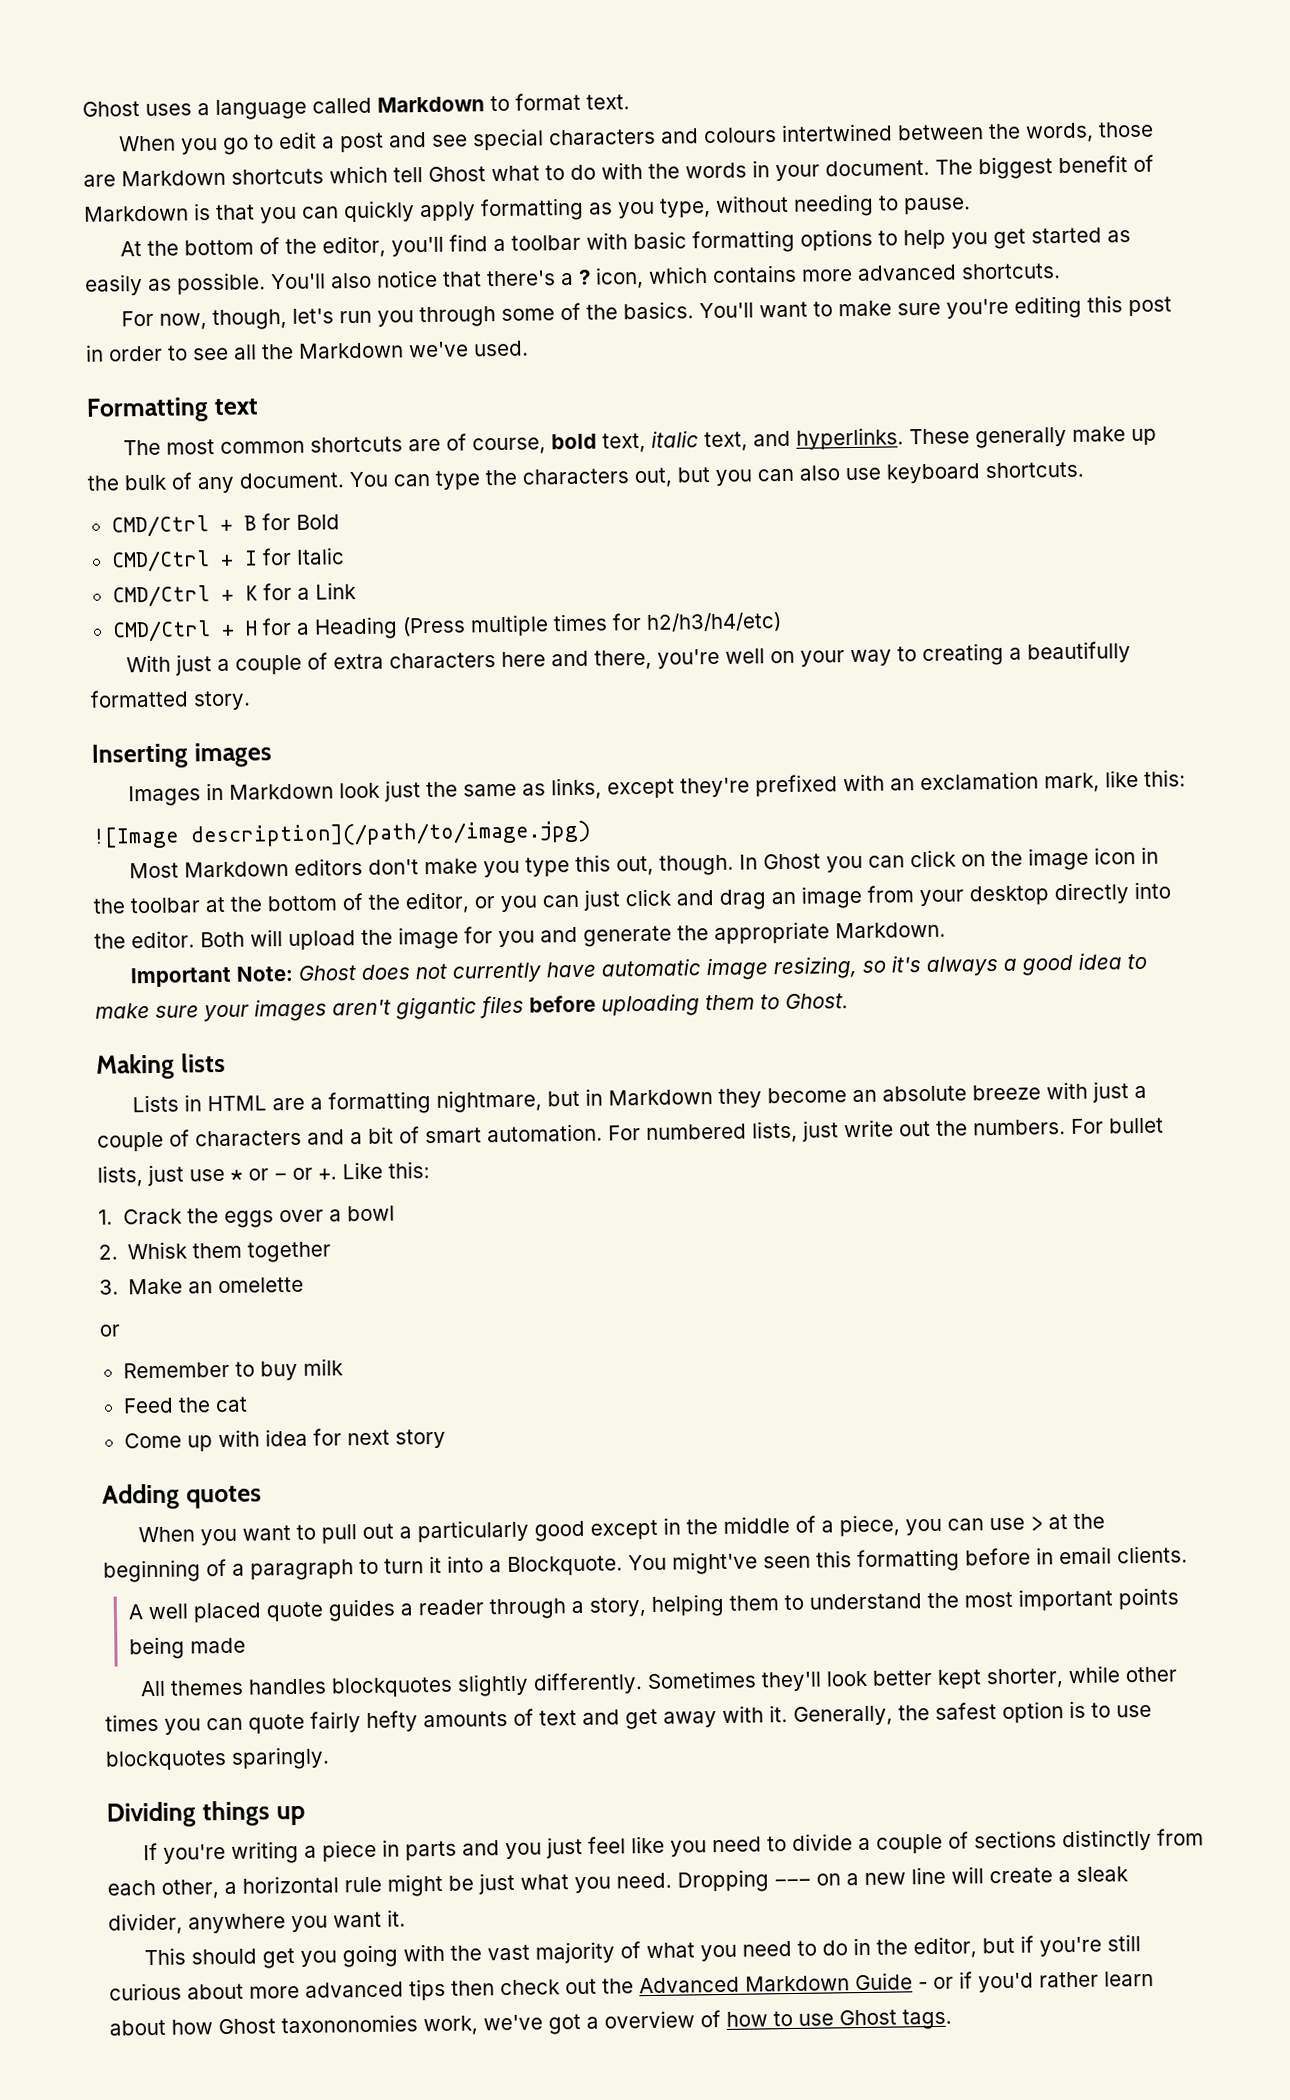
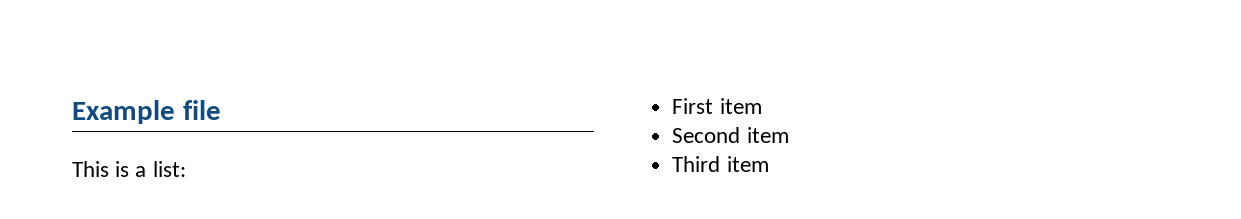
- Ghost uses a language called Markdown to format text.
- When you go to edit a post and see special characters and colours intertwined between the words, those are Markdown shortcuts which tell Ghost what to do with the words in your document. The biggest benefit of Markdown is that you can quickly apply formatting as you type, without needing to pause.
- At the bottom of the editor, you'll find a toolbar with basic formatting options to help you get started as easily as possible. You'll also notice that there's a ? icon, which contains more advanced shortcuts.
- For now, though, let's run you through some of the basics. You'll want to make sure you're editing this post in order to see all the Markdown we've used.
- Formatting text
- The most common shortcuts are of course, bold text, italic text, and hyperlinks. These generally make up the bulk of any document. You can type the characters out, but you can also use keyboard shortcuts.
- CMD/Ctrl + B for Bold
- CMD/Ctrl + I for Italic
- CMD/Ctrl + K for a Link
- CMD/Ctrl + H for a Heading (Press multiple times for h2/h3/h4/etc)
- With just a couple of extra characters here and there, you're well on your way to creating a beautifully formatted story.
- Inserting images
- Images in Markdown look just the same as links, except they're prefixed with an exclamation mark, like this:
- ![Image description](/path/to/image.jpg)
- Most Markdown editors don't make you type this out, though. In Ghost you can click on the image icon in the toolbar at the bottom of the editor, or you can just click and drag an image from your desktop directly into the editor. Both will upload the image for you and generate the appropriate Markdown.
- Important Note: Ghost does not currently have automatic image resizing, so it's always a good idea to make sure your images aren't gigantic files before uploading them to Ghost.
- Making lists
- Lists in HTML are a formatting nightmare, but in Markdown they become an absolute breeze with just a couple of characters and a bit of smart automation. For numbered lists, just write out the numbers. For bullet lists, just use * or - or +. Like this:
- 1. Crack the eggs over a bowl
- 2. Whisk them together
- 3. Make an omelette
- or
- Remember to buy milk
- Feed the cat
- Come up with idea for next story
- Adding quotes
- When you want to pull out a particularly good except in the middle of a piece, you can use > at the beginning of a paragraph to turn it into a Blockquote. You might've seen this formatting before in email clients.
- A well placed quote guides a reader through a story, helping them to understand the most important points being made
- All themes handles blockquotes slightly differently. Sometimes they'll look better kept shorter, while other times you can quote fairly hefty amounts of text and get away with it. Generally, the safest option is to use blockquotes sparingly.
- Dividing things up
- If you're writing a piece in parts and you just feel like you need to divide a couple of sections distinctly from each other, a horizontal rule might be just what you need. Dropping --- on a new line will create a sleak divider, anywhere you want it.
- This should get you going with the vast majority of what you need to do in the editor, but if you're still curious about more advanced tips then check out the Advanced Markdown Guide - or if you'd rather learn about how Ghost taxononomies work, we've got a overview of how to use Ghost tags.
+ Example file
+ This is a list:
+ First item
+ Second item
+ Third item

